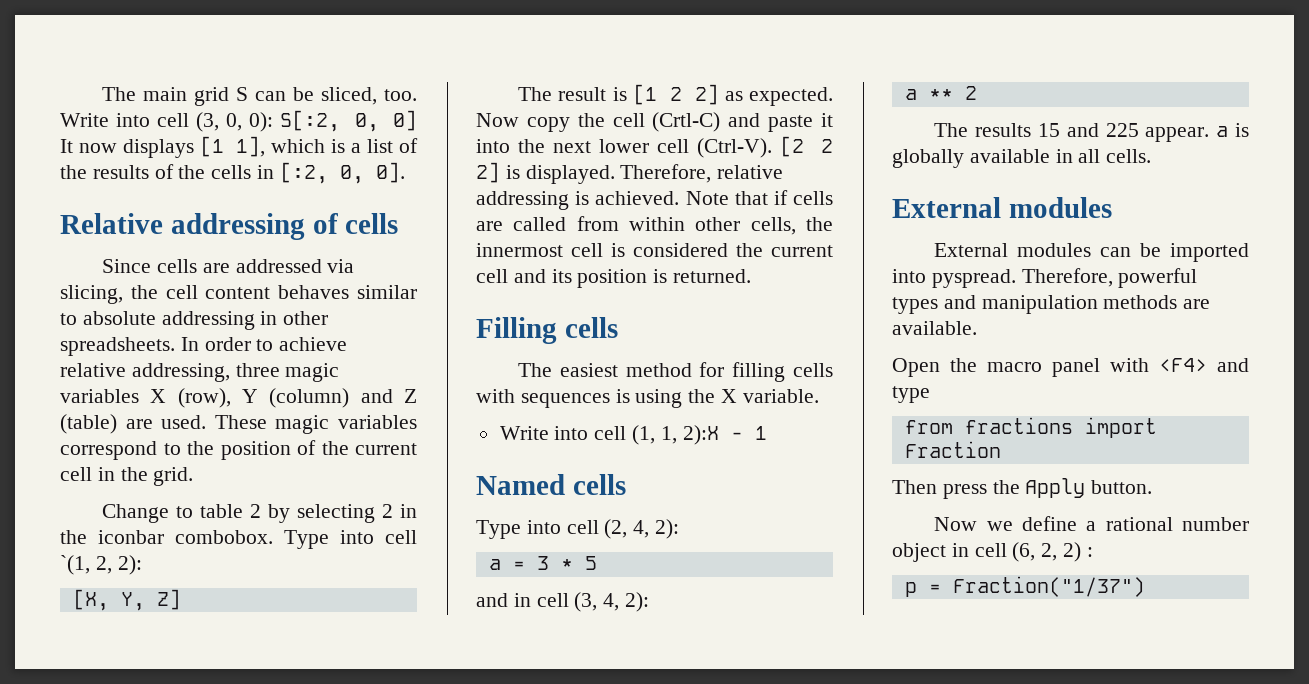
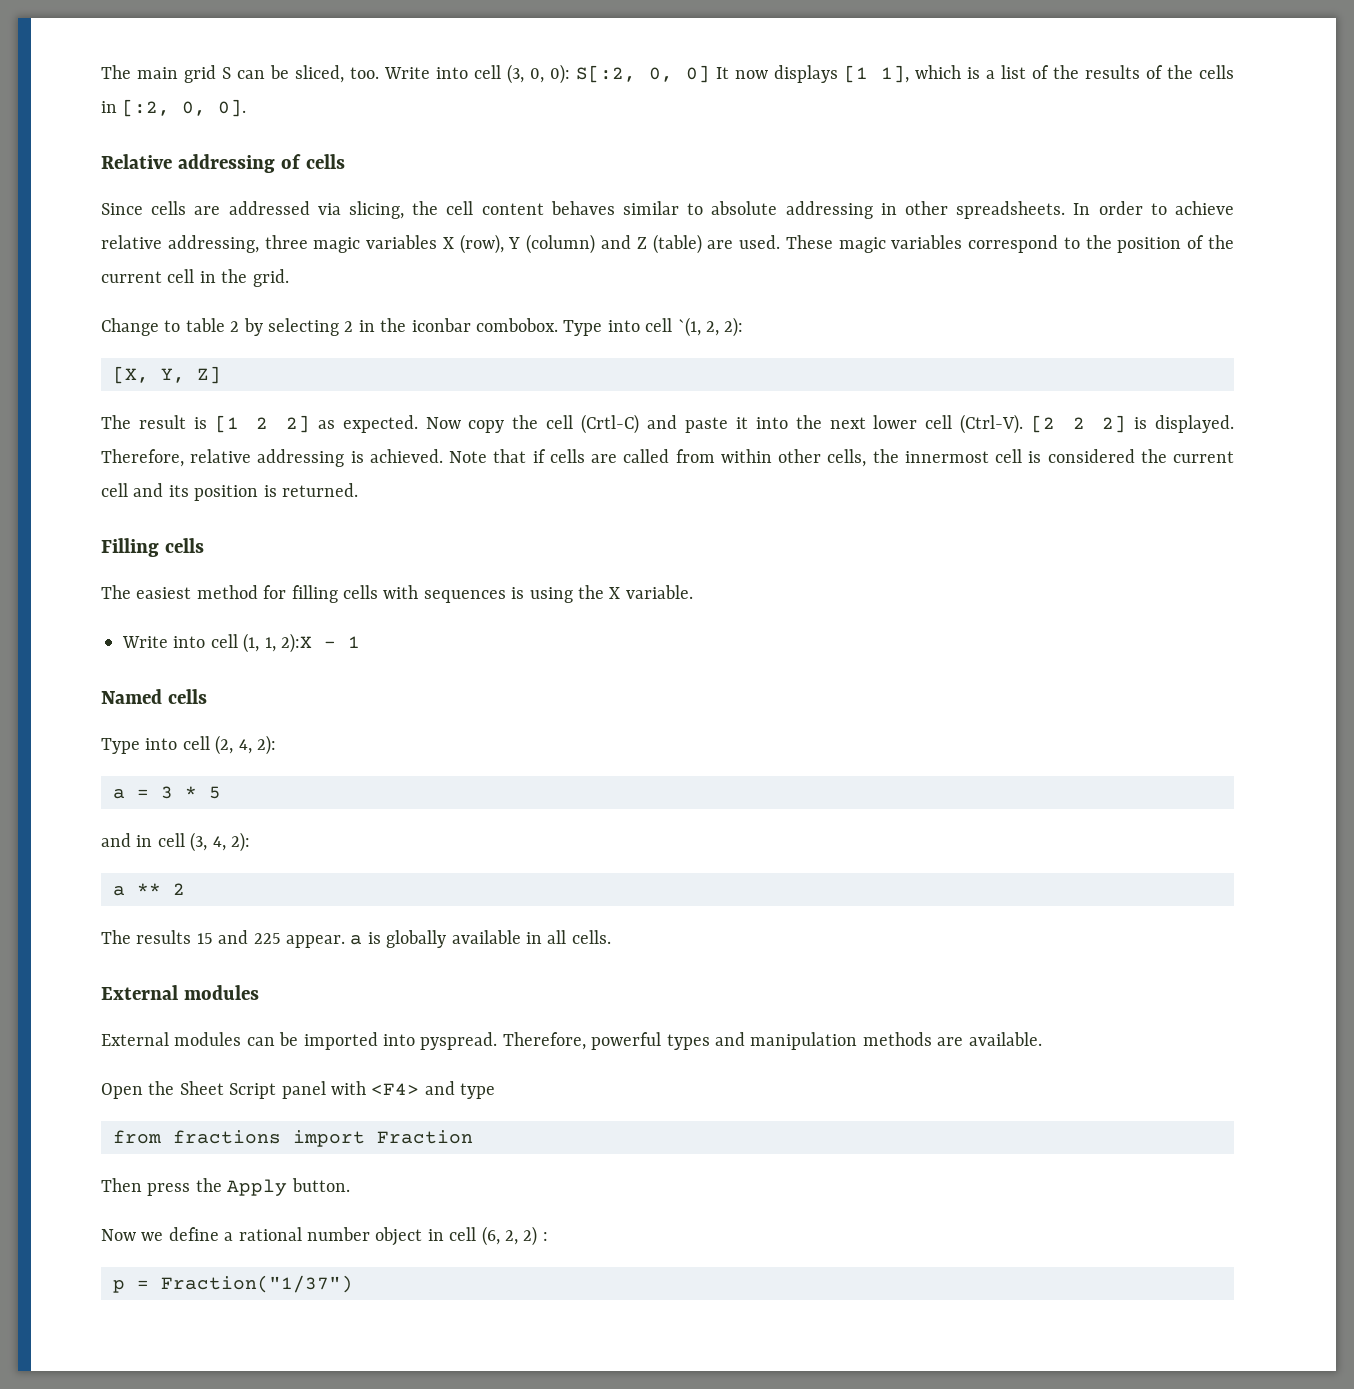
- Open the macro panel with <F4> and type
+ Open the Sheet Script panel with <F4> and type

